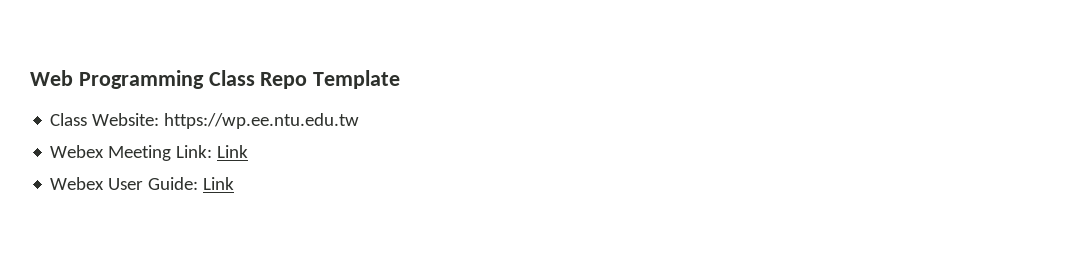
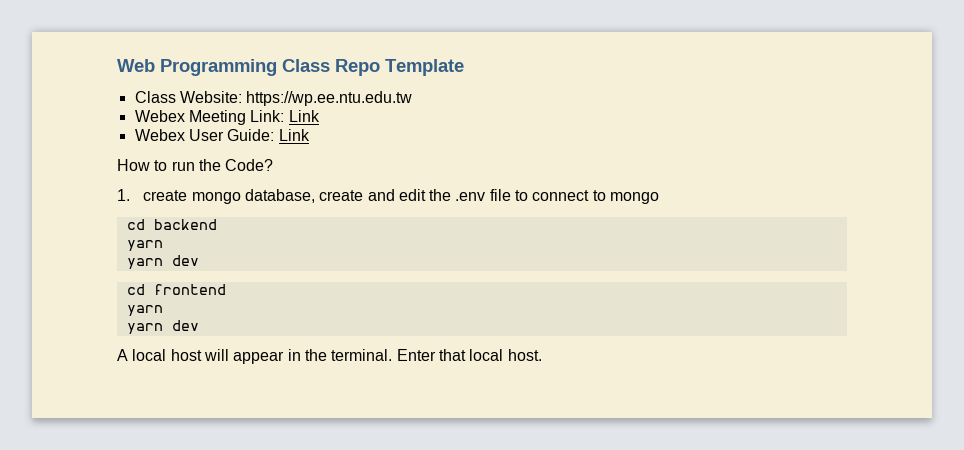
+ How to run the Code?
+ 1. create mongo database, create and edit the .env file to connect to mongo
+ cd backend
+ yarn
+ yarn dev
+ cd frontend
+ yarn
+ yarn dev
+ A local host will appear in the terminal. Enter that local host.

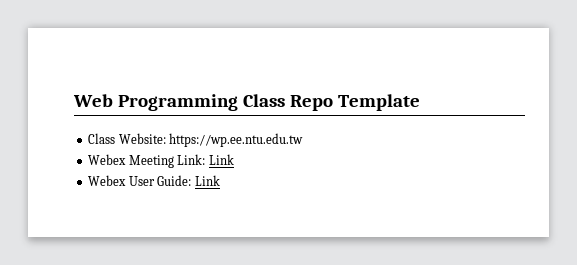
- How to run the Code?
- 1. create mongo database, create and edit the .env file to connect to mongo
- cd backend
- yarn
- yarn dev
- cd frontend
- yarn
- yarn dev
- A local host will appear in the terminal. Enter that local host.

